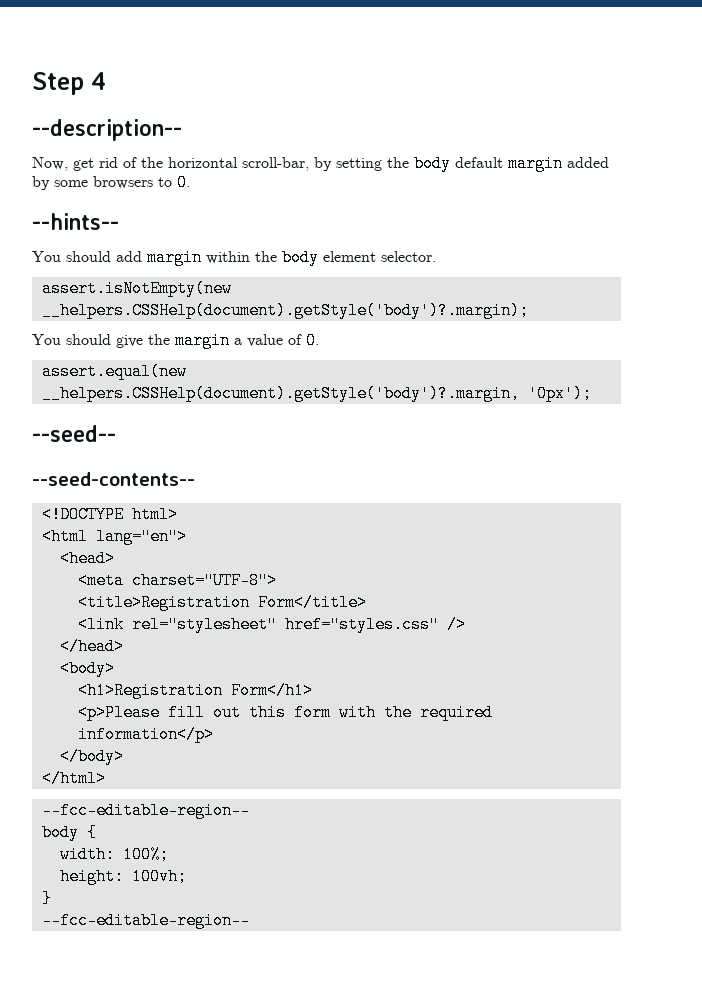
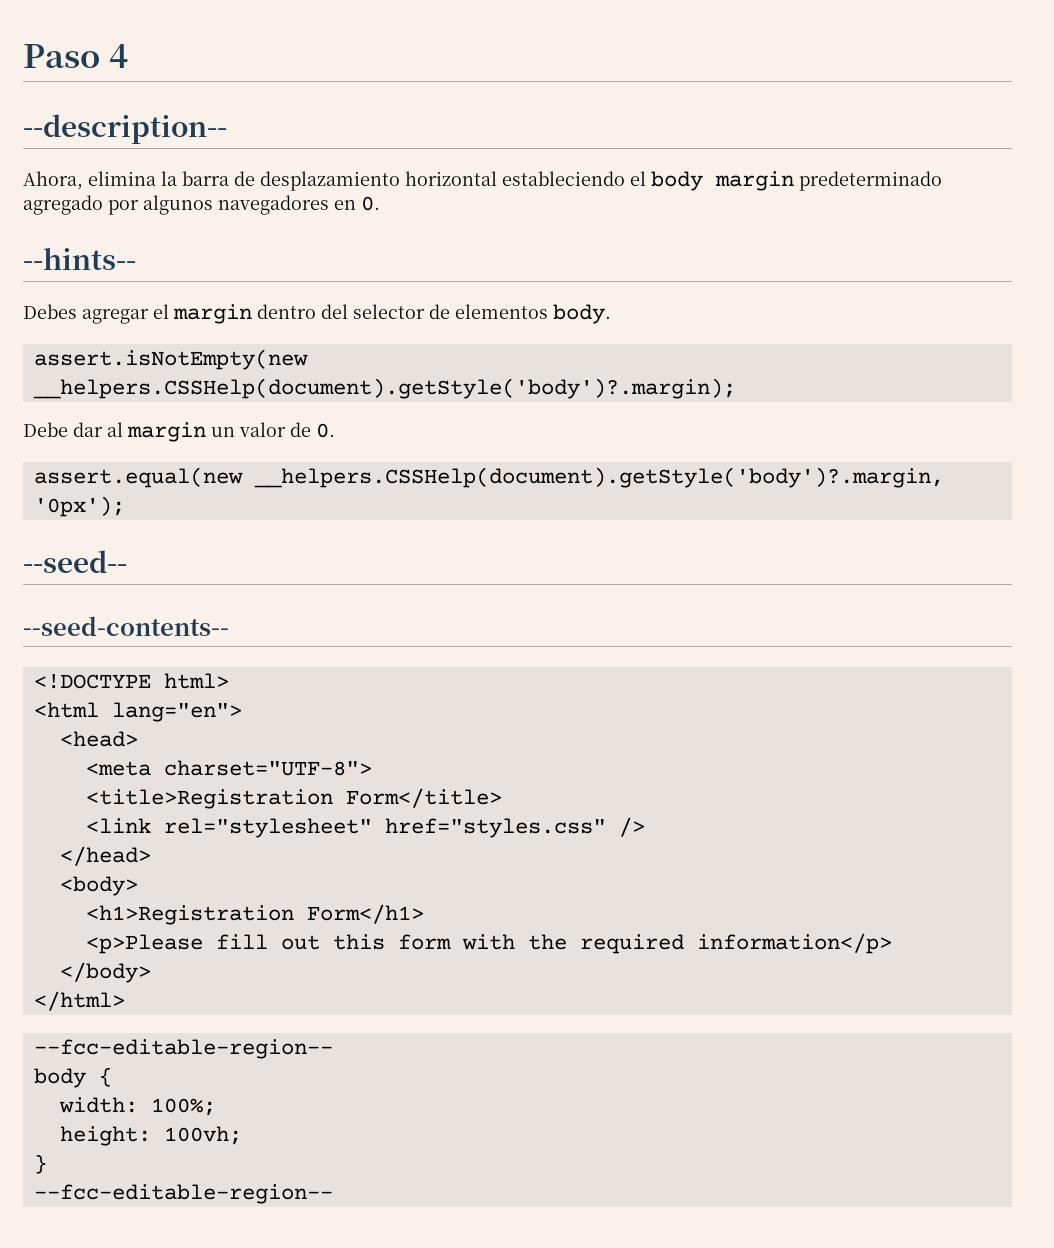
- Step 4
+ Paso 4
- Now, get rid of the horizontal scroll-bar, by setting the body default margin added by some browsers to 0.
+ Ahora, elimina la barra de desplazamiento horizontal estableciendo el body margin predeterminado agregado por algunos navegadores en 0.
  --hints--
- You should add margin within the body element selector.
+ Debes agregar el margin dentro del selector de elementos body.
  assert.isNotEmpty(new __helpers.CSSHelp(document).getStyle('body')?.margin);
- You should give the margin a value of 0.
+ Debe dar al margin un valor de 0.

